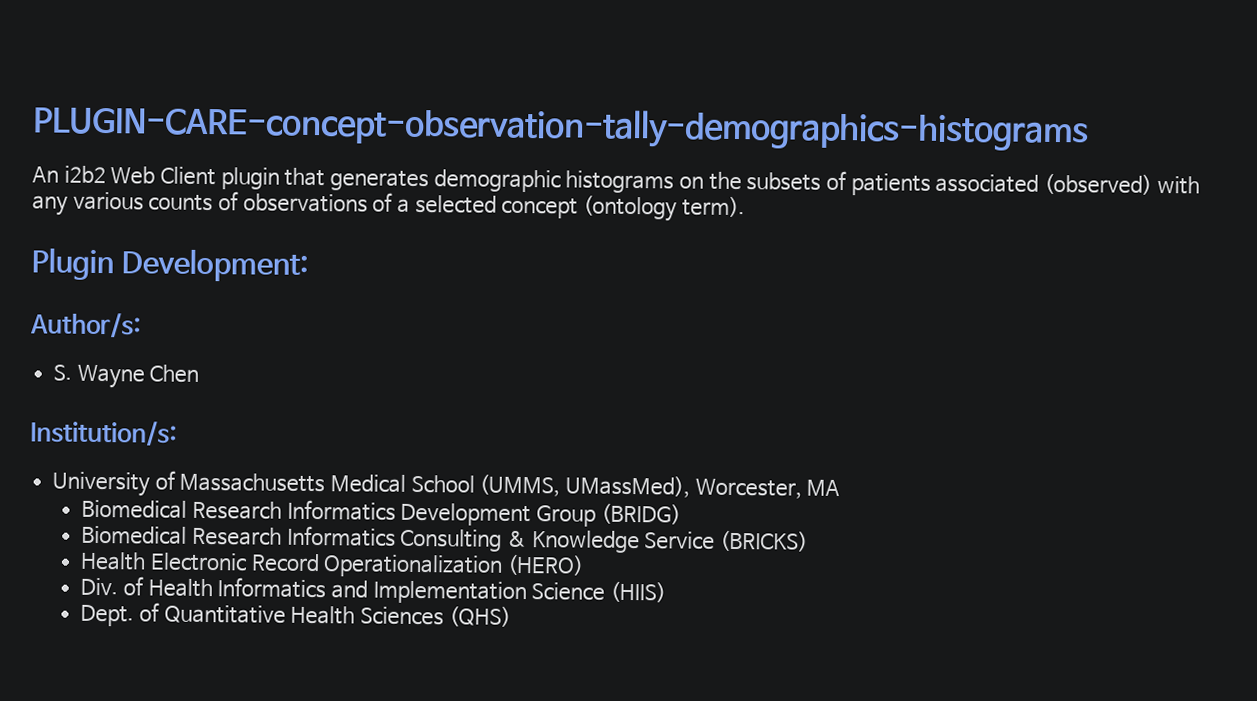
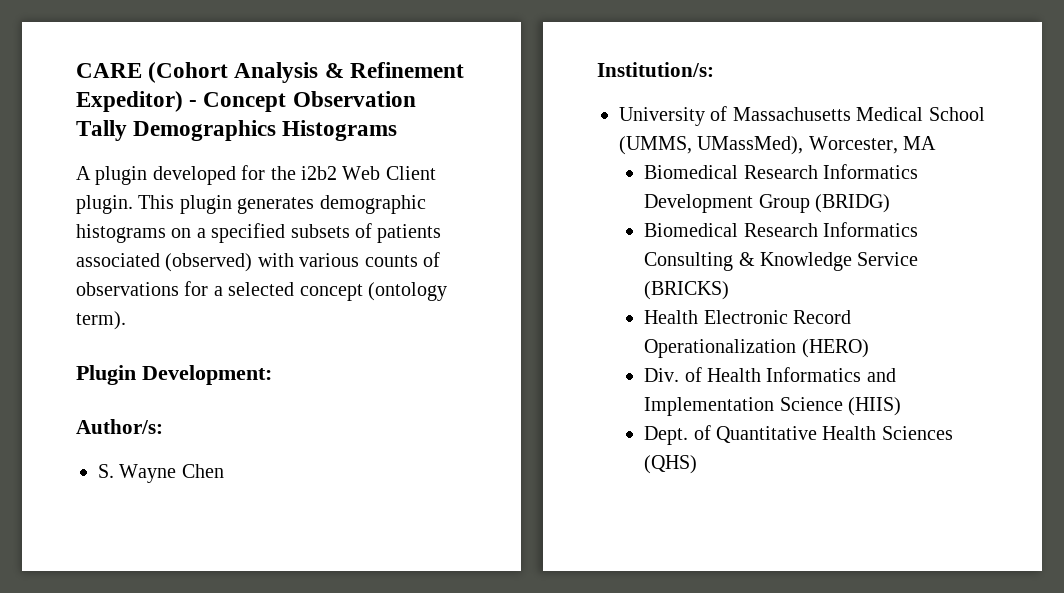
- PLUGIN-CARE-concept-observation-tally-demographics-histograms
- An i2b2 Web Client plugin that generates demographic histograms on the subsets of patients associated (observed) with any various counts of observations of a selected concept (ontology term).
+ CARE (Cohort Analysis & Refinement Expeditor) - Concept Observation Tally Demographics Histograms
+ A plugin developed for the i2b2 Web Client plugin. This plugin generates demographic histograms on a specified subsets of patients associated (observed) with various counts of observations for a selected concept (ontology term).

